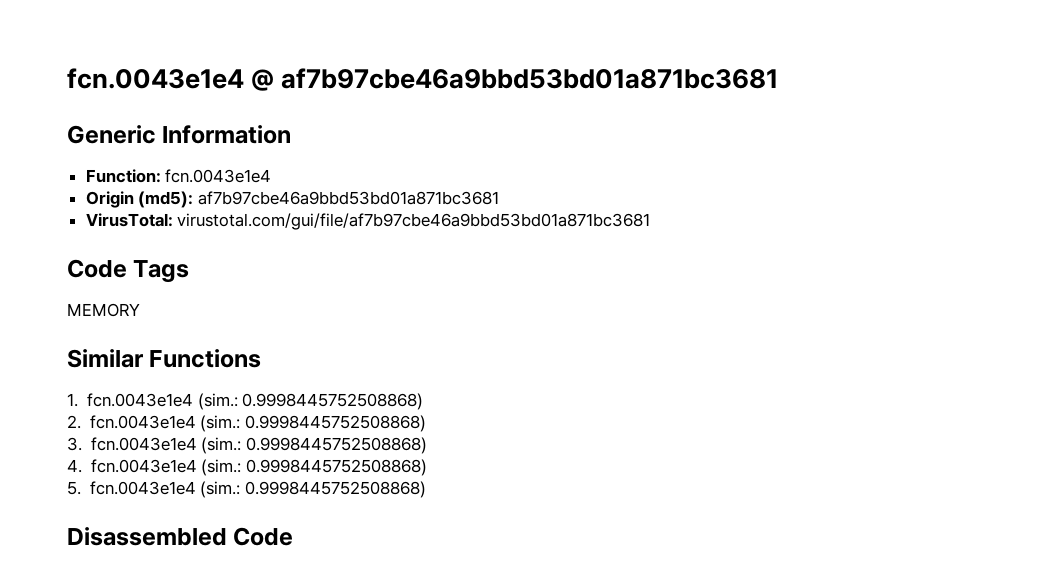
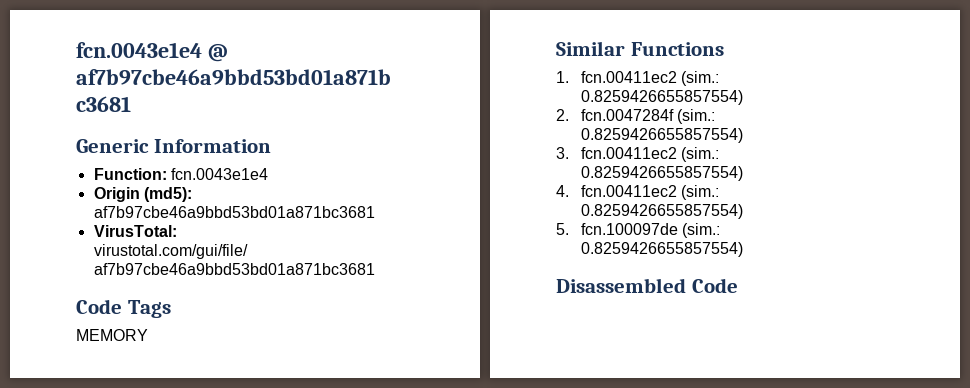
- 1. fcn.0043e1e4 (sim.: 0.9998445752508868)
- 2. fcn.0043e1e4 (sim.: 0.9998445752508868)
- 3. fcn.0043e1e4 (sim.: 0.9998445752508868)
- 4. fcn.0043e1e4 (sim.: 0.9998445752508868)
- 5. fcn.0043e1e4 (sim.: 0.9998445752508868)
+ 1. fcn.00411ec2 (sim.: 0.8259426655857554)
+ 2. fcn.0047284f (sim.: 0.8259426655857554)
+ 3. fcn.00411ec2 (sim.: 0.8259426655857554)
+ 4. fcn.00411ec2 (sim.: 0.8259426655857554)
+ 5. fcn.100097de (sim.: 0.8259426655857554)

